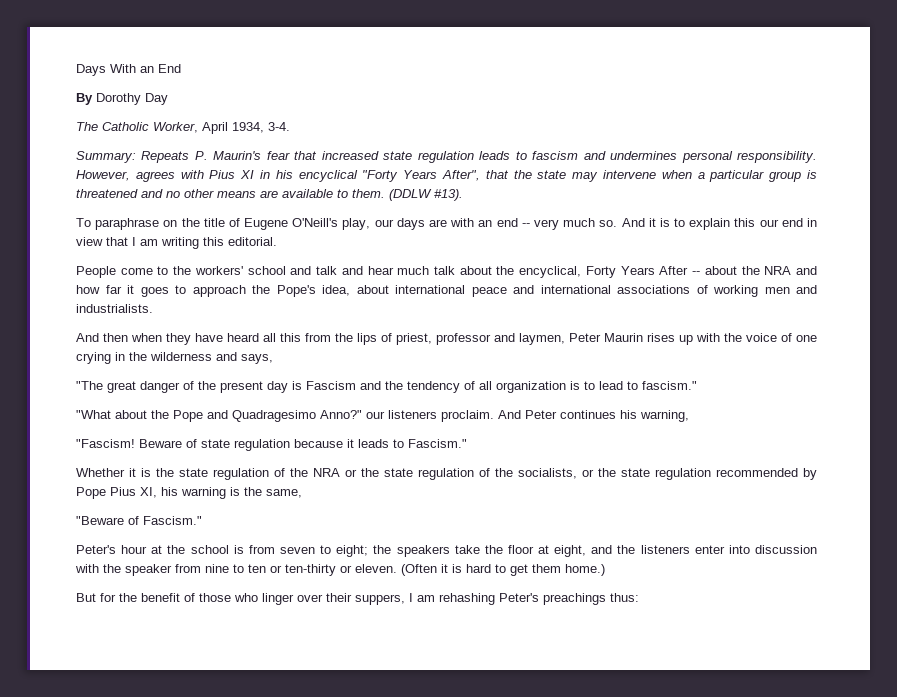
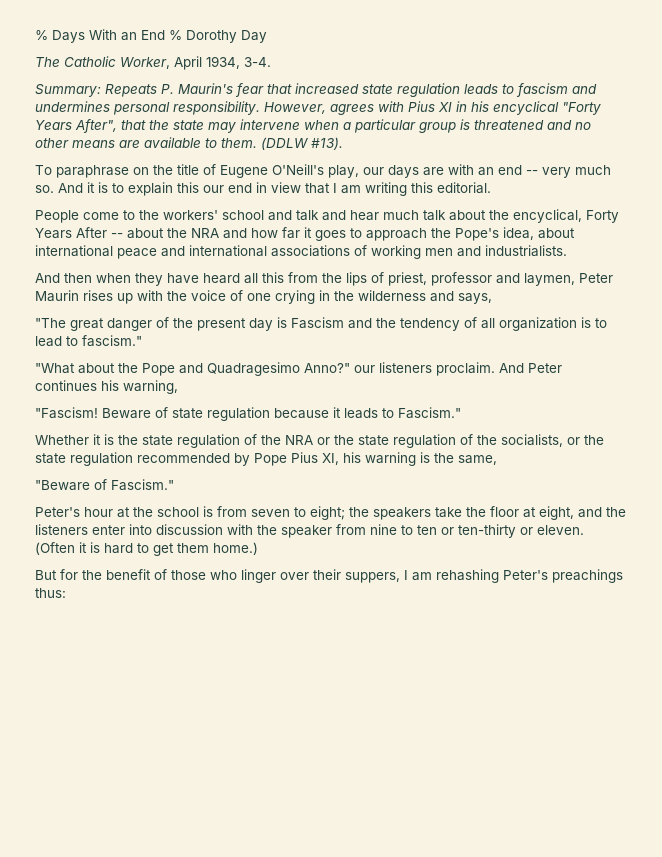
- Days With an End
- By Dorothy Day
+ % Days With an End % Dorothy Day

